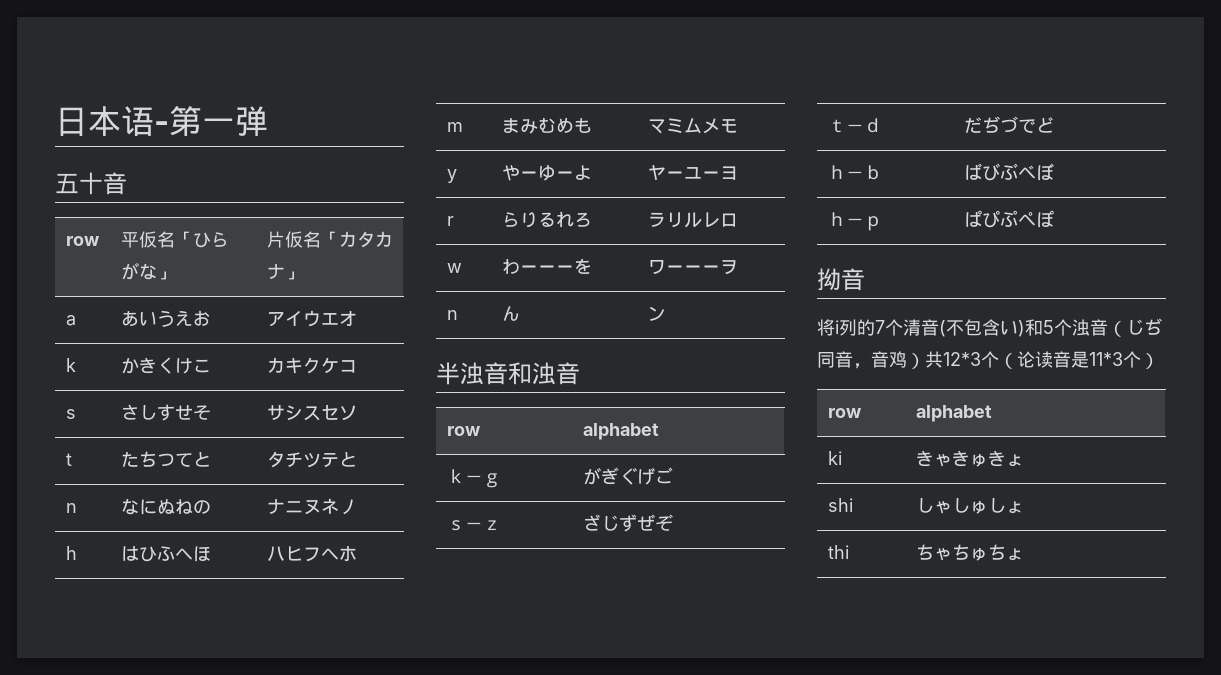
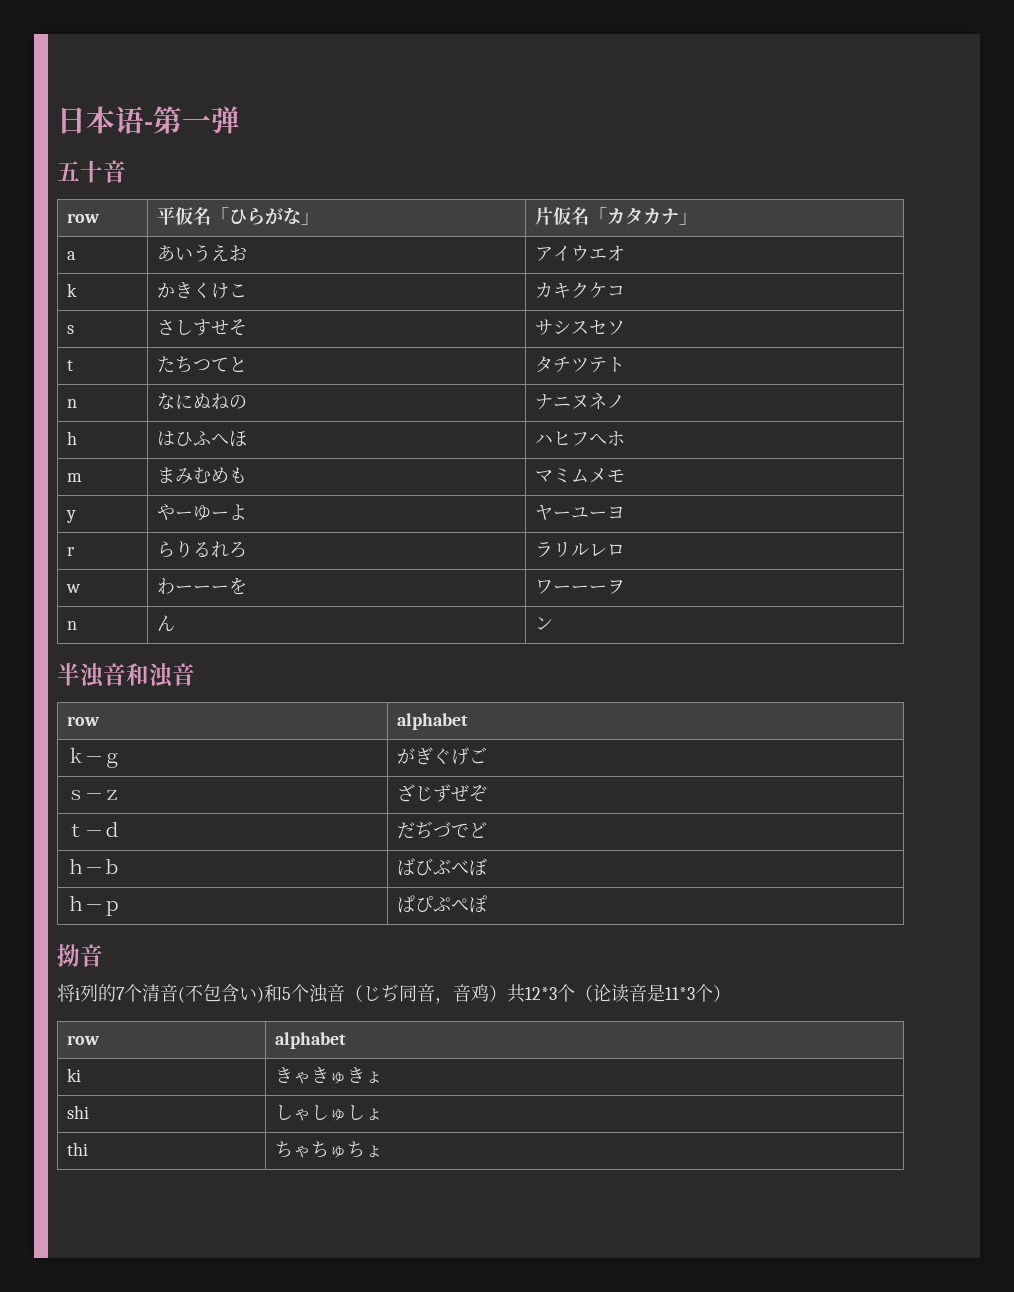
- t | たちつてと | タチツテと
+ t | たちつてと | タチツテト

